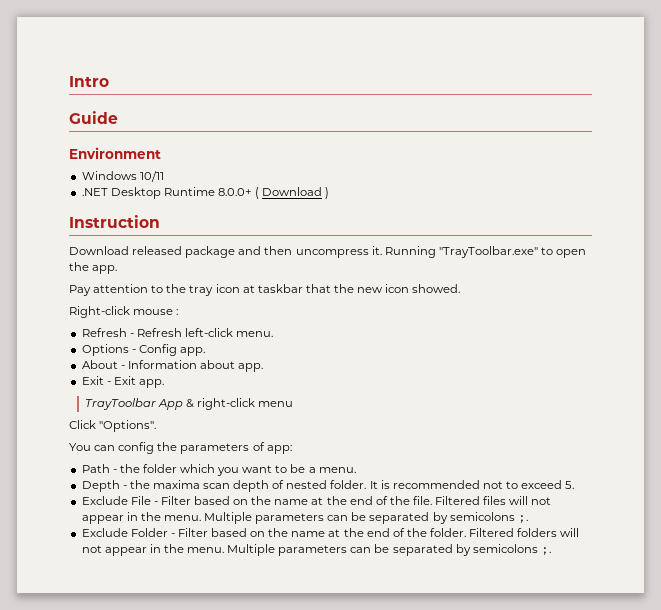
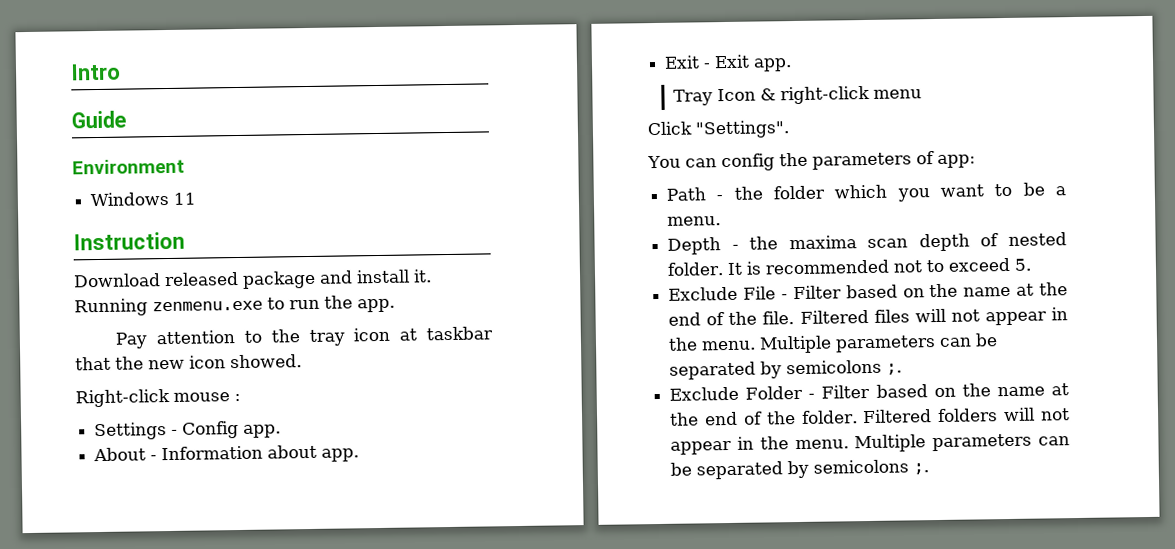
- Windows 10/11
- .NET Desktop Runtime 8.0.0+ ( Download )
+ Windows 11
- Download released package and then uncompress it. Running "TrayToolbar.exe" to open the app.
+ Download released package and install it. Running zenmenu.exe to run the app.
- Refresh - Refresh left-click menu.
- Options - Config app.
+ Settings - Config app.
- TrayToolbar App & right-click menu
+ Tray Icon & right-click menu
- Click "Options".
+ Click "Settings".

